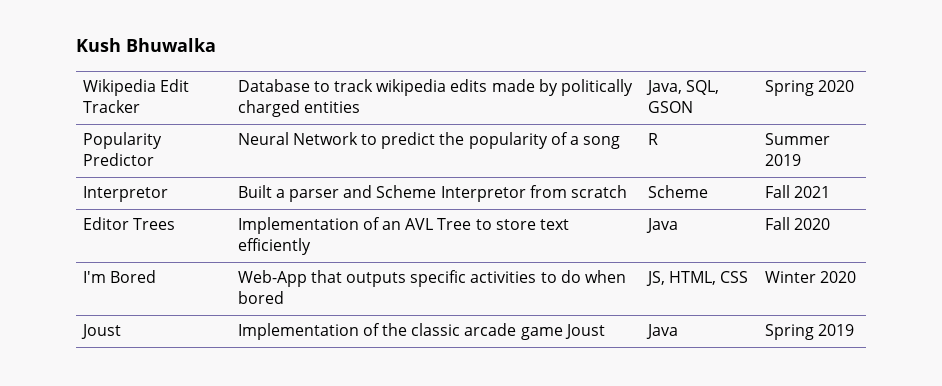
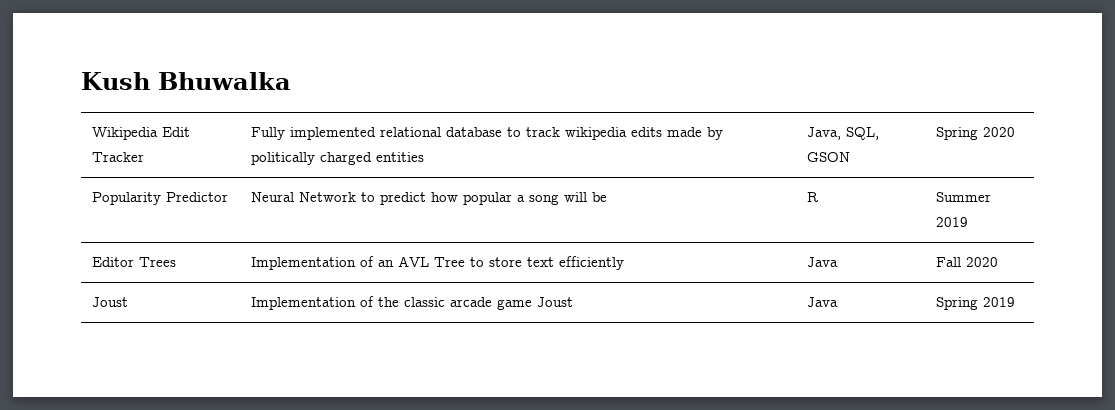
- Wikipedia Edit Tracker | Database to track wikipedia edits made by politically charged entities | Java, SQL, GSON | Spring 2020
+ Wikipedia Edit Tracker | Fully implemented relational database to track wikipedia edits made by politically charged entities | Java, SQL, GSON | Spring 2020
- Popularity Predictor | Neural Network to predict the popularity of a song | R | Summer 2019
+ Popularity Predictor | Neural Network to predict how popular a song will be | R | Summer 2019
- Interpretor | Built a parser and Scheme Interpretor from scratch | Scheme | Fall 2021
- I'm Bored | Web-App that outputs specific activities to do when bored | JS, HTML, CSS | Winter 2020

